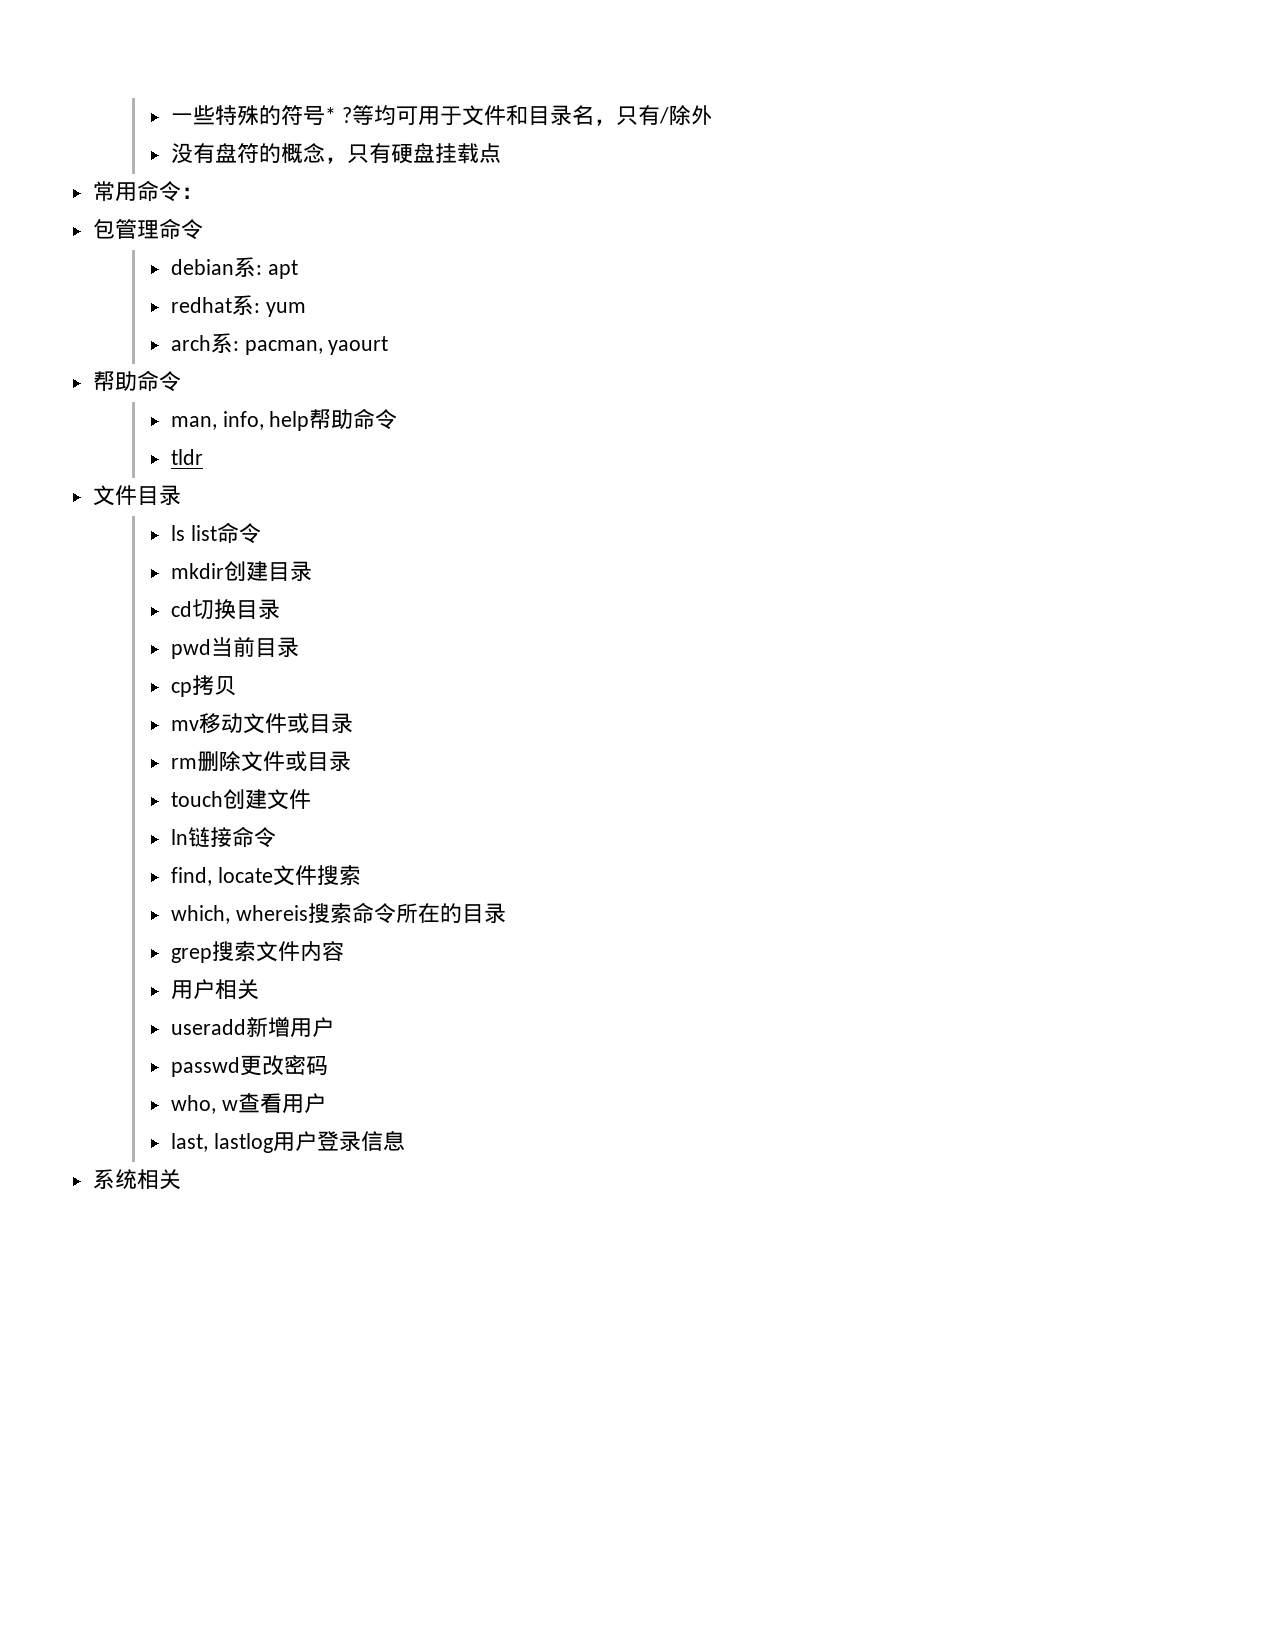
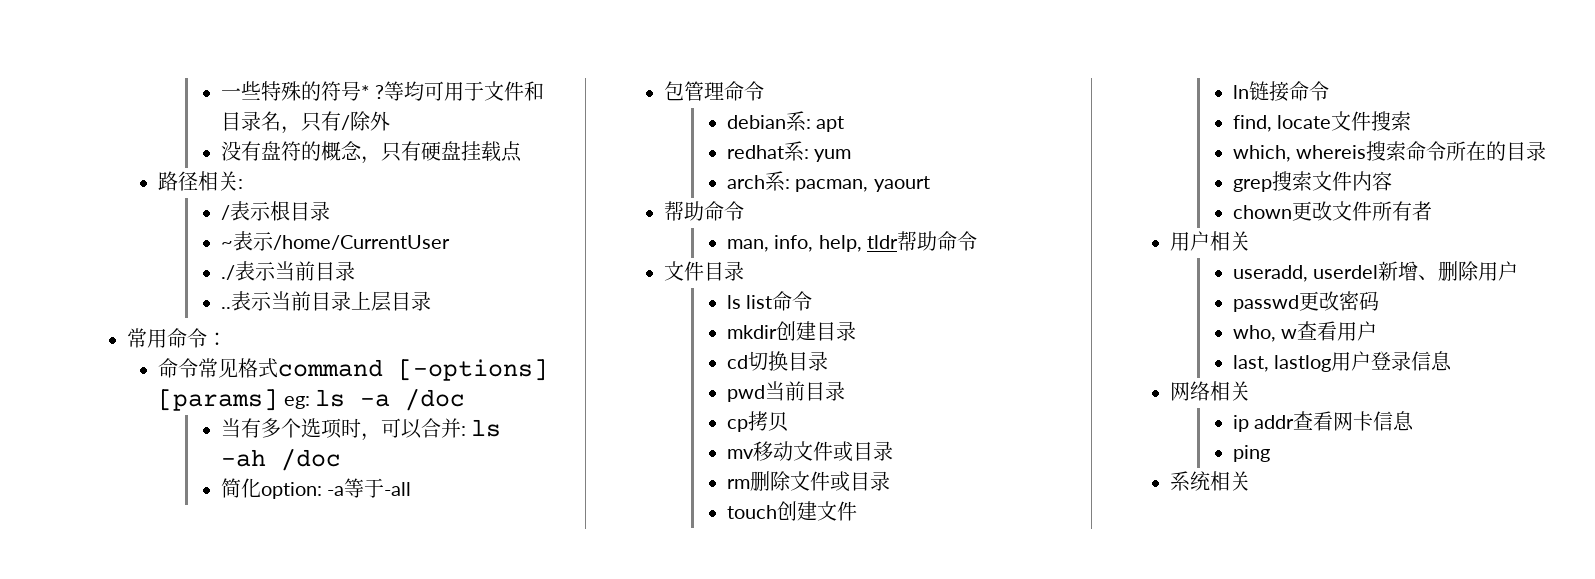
+ 路径相关:
+ /表示根目录
+ ~表示/home/CurrentUser
+ ./表示当前目录
+ ..表示当前目录上层目录
  常用命令：
+ 命令常见格式command [-options] [params] eg: ls -a /doc
+ 当有多个选项时，可以合并: ls -ah /doc
+ 简化option: -a等于-all
- man, info, help帮助命令
- tldr
+ man, info, help, tldr帮助命令
+ chown更改文件所有者
  用户相关
- useradd新增用户
+ useradd, userdel新增、删除用户
+ 网络相关
+ ip addr查看网卡信息
+ ping

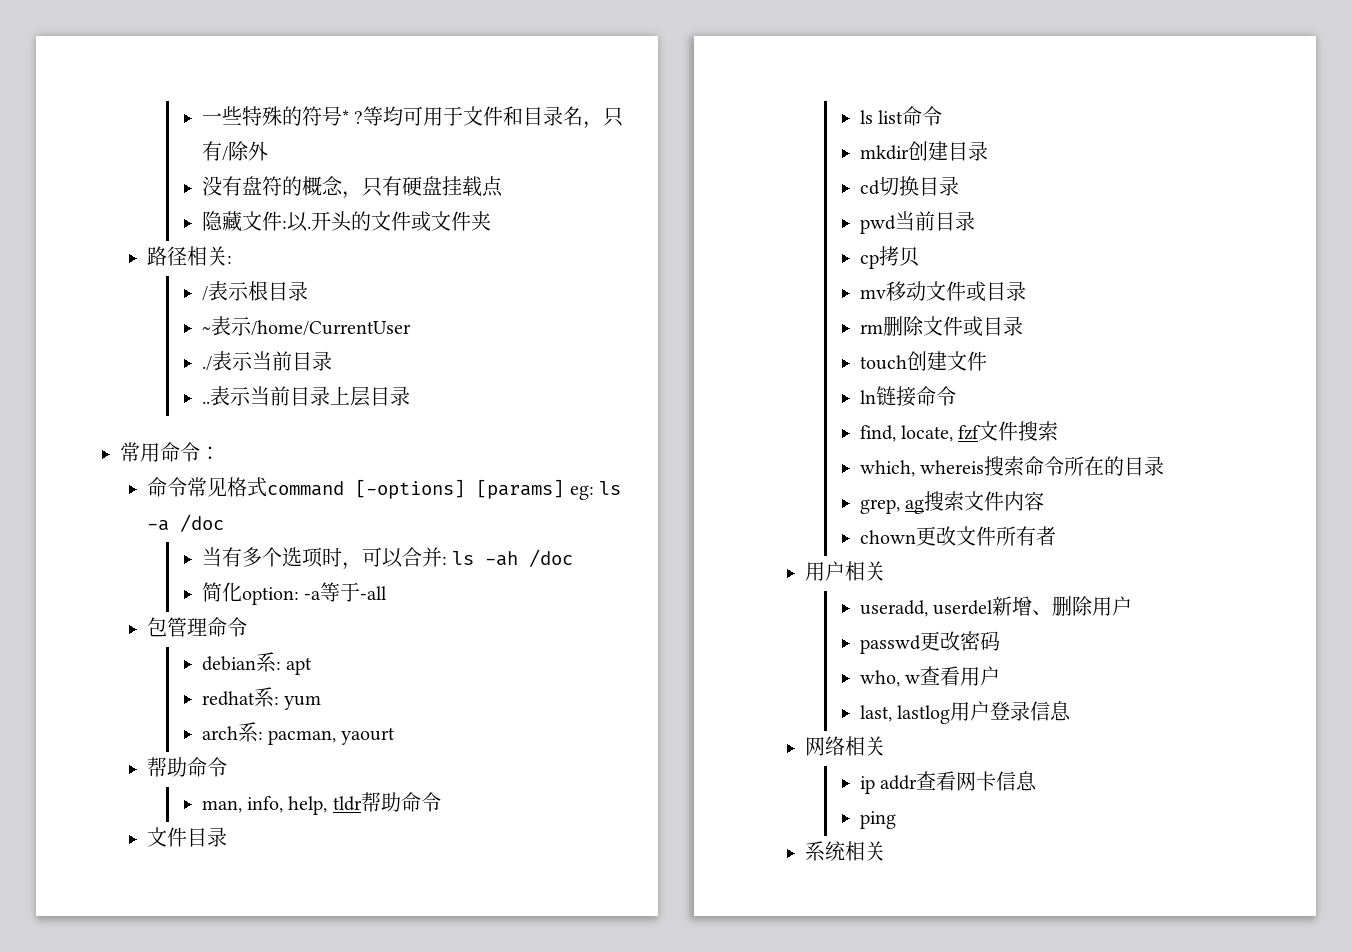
+ 隐藏文件:以.开头的文件或文件夹
- find, locate文件搜索
+ find, locate, fzf文件搜索
- grep搜索文件内容
+ grep, ag搜索文件内容

